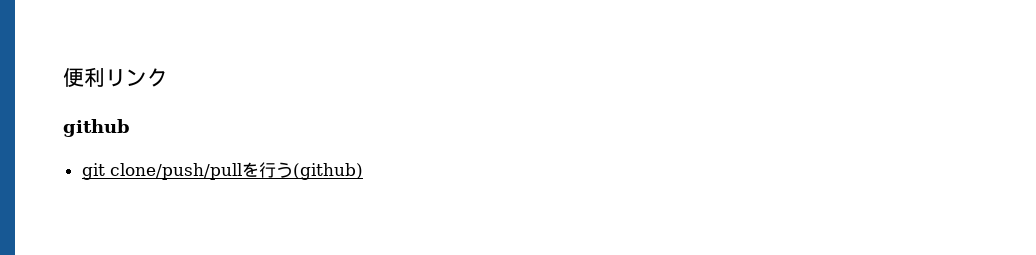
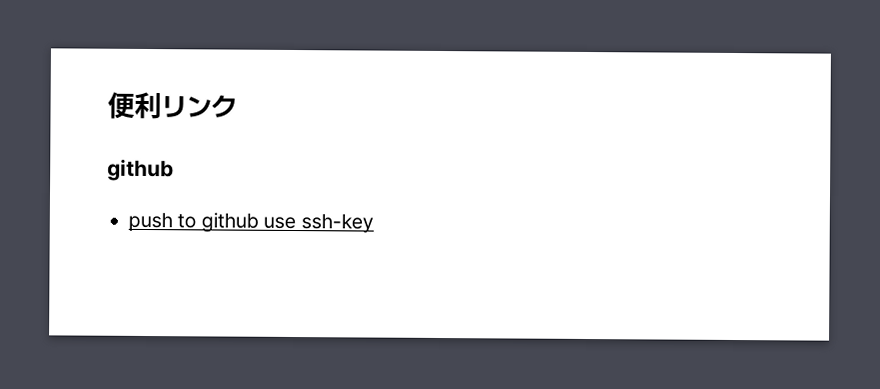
- git clone/push/pullを行う(github)
+ push to github use ssh-key

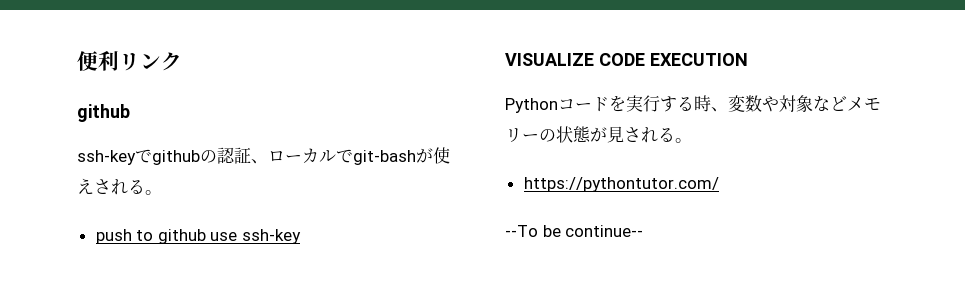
+ ssh-keyでgithubの認証、ローカルでgit-bashが使えされる。
+ VISUALIZE CODE EXECUTION
+ Pythonコードを実行する時、変数や対象などメモリーの状態が見される。
+ https://pythontutor.com/
+ --To be continue--

